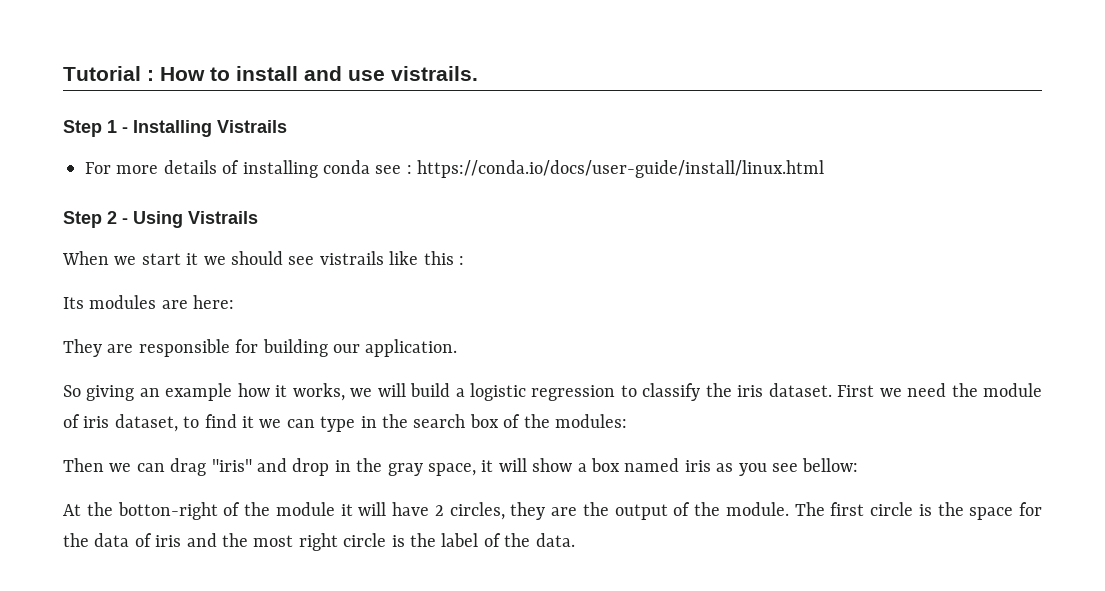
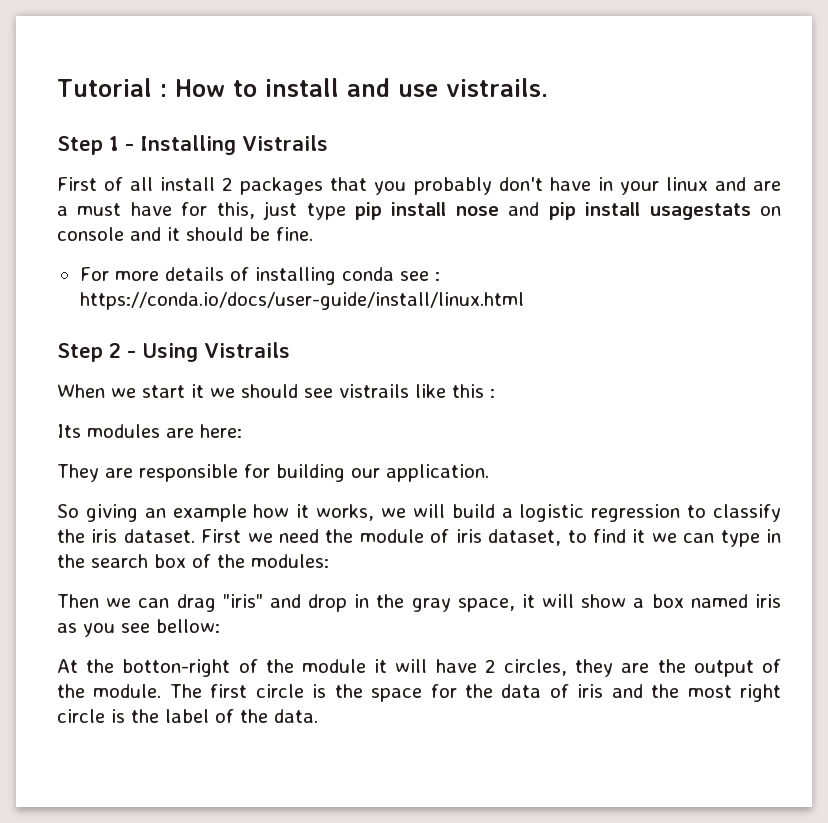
+ First of all install 2 packages that you probably don't have in your linux and are a must have for this, just type pip install nose and pip install usagestats on console and it should be fine.

